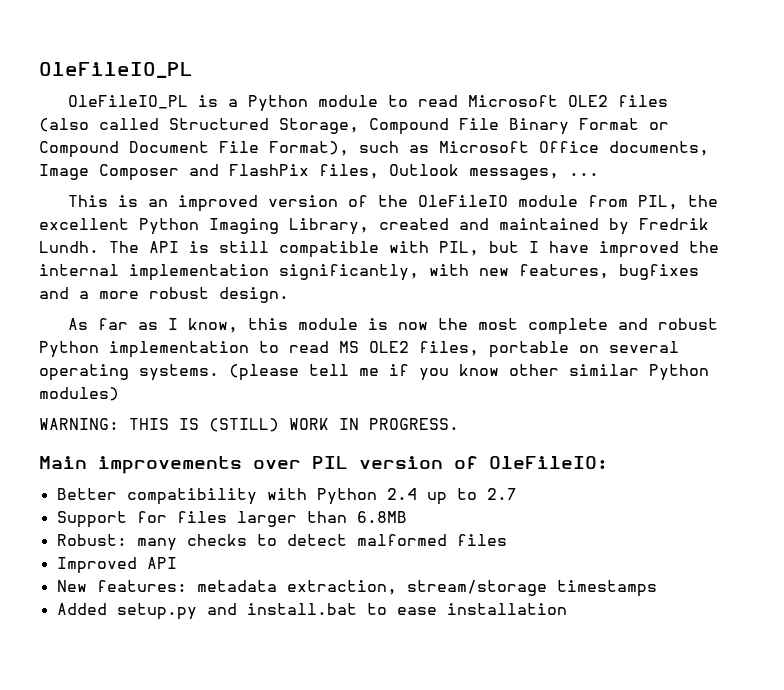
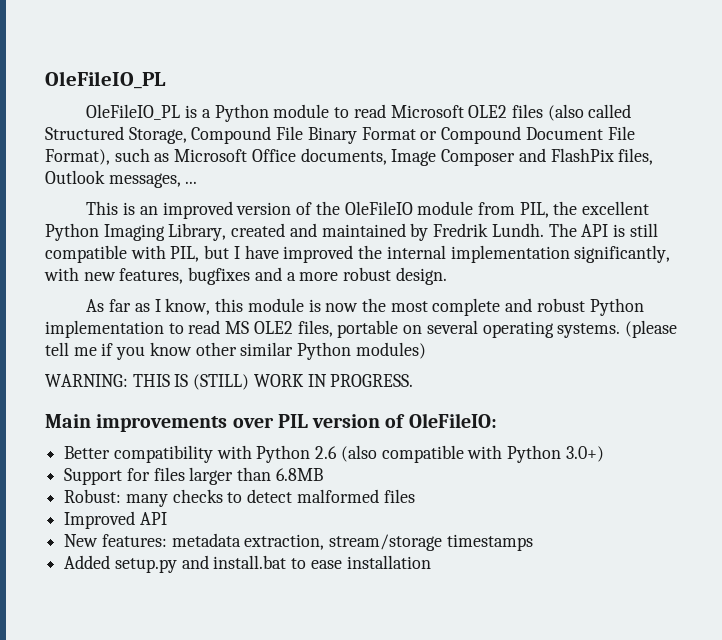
- Better compatibility with Python 2.4 up to 2.7
+ Better compatibility with Python 2.6 (also compatible with Python 3.0+)

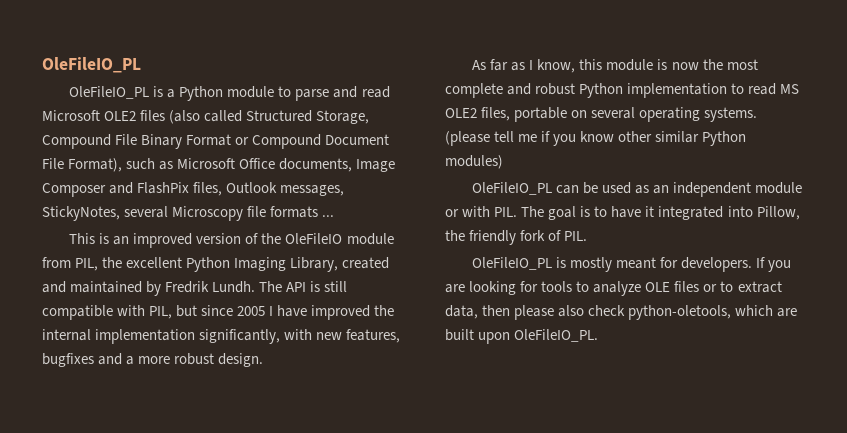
- OleFileIO_PL is a Python module to read Microsoft OLE2 files (also called Structured Storage, Compound File Binary Format or Compound Document File Format), such as Microsoft Office documents, Image Composer and FlashPix files, Outlook messages, ...
+ OleFileIO_PL is a Python module to parse and read Microsoft OLE2 files (also called Structured Storage, Compound File Binary Format or Compound Document File Format), such as Microsoft Office documents, Image Composer and FlashPix files, Outlook messages, StickyNotes, several Microscopy file formats ...
- The API is still compatible with PIL, but I have improved the internal implementation significantly, with new features, bugfixes and a more robust design.
+ The API is still compatible with PIL, but since 2005 I have improved the internal implementation significantly, with new features, bugfixes and a more robust design.
- WARNING: THIS IS (STILL) WORK IN PROGRESS.
- Main improvements over PIL version of OleFileIO:
- Better compatibility with Python 2.6 (also compatible with Python 3.0+)
- Support for files larger than 6.8MB
- Robust: many checks to detect malformed files
- Improved API
- New features: metadata extraction, stream/storage timestamps
- Added setup.py and install.bat to ease installation
+ OleFileIO_PL can be used as an independent module or with PIL. The goal is to have it integrated into Pillow, the friendly fork of PIL.
+ OleFileIO_PL is mostly meant for developers. If you are looking for tools to analyze OLE files or to extract data, then please also check python-oletools, which are built upon OleFileIO_PL.

